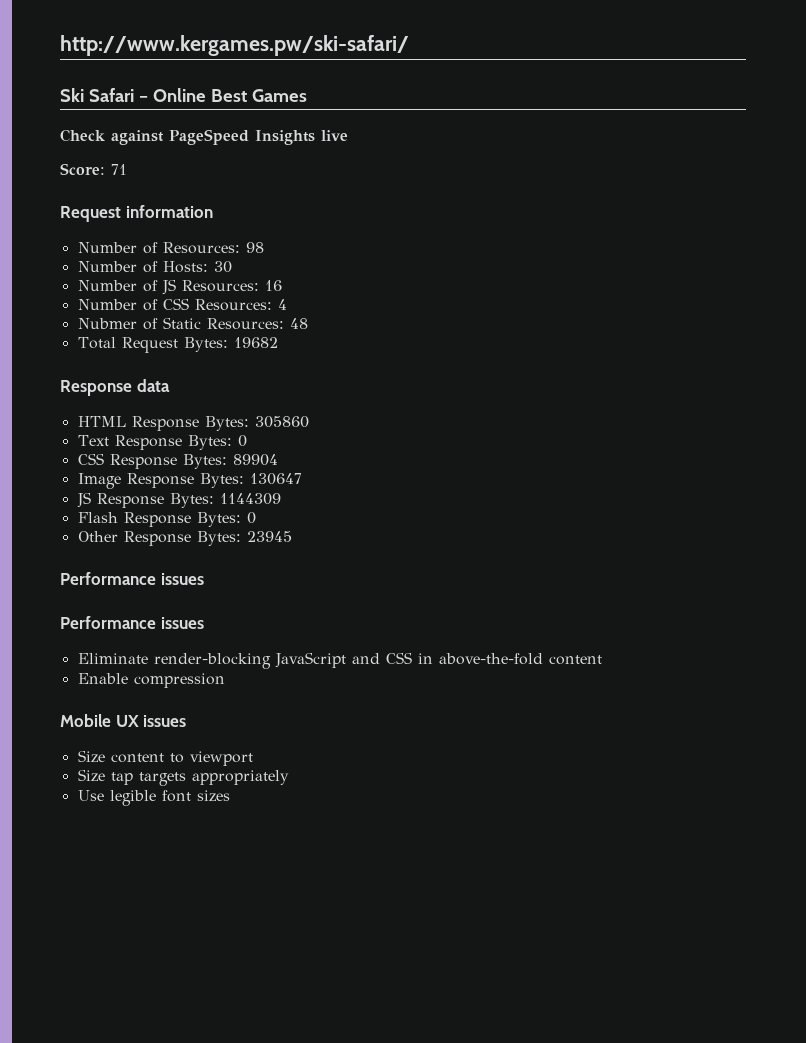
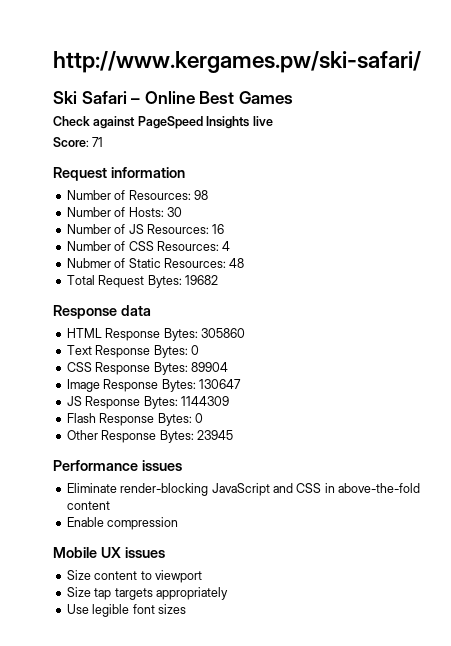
  Other Response Bytes: 23945
- Performance issues

